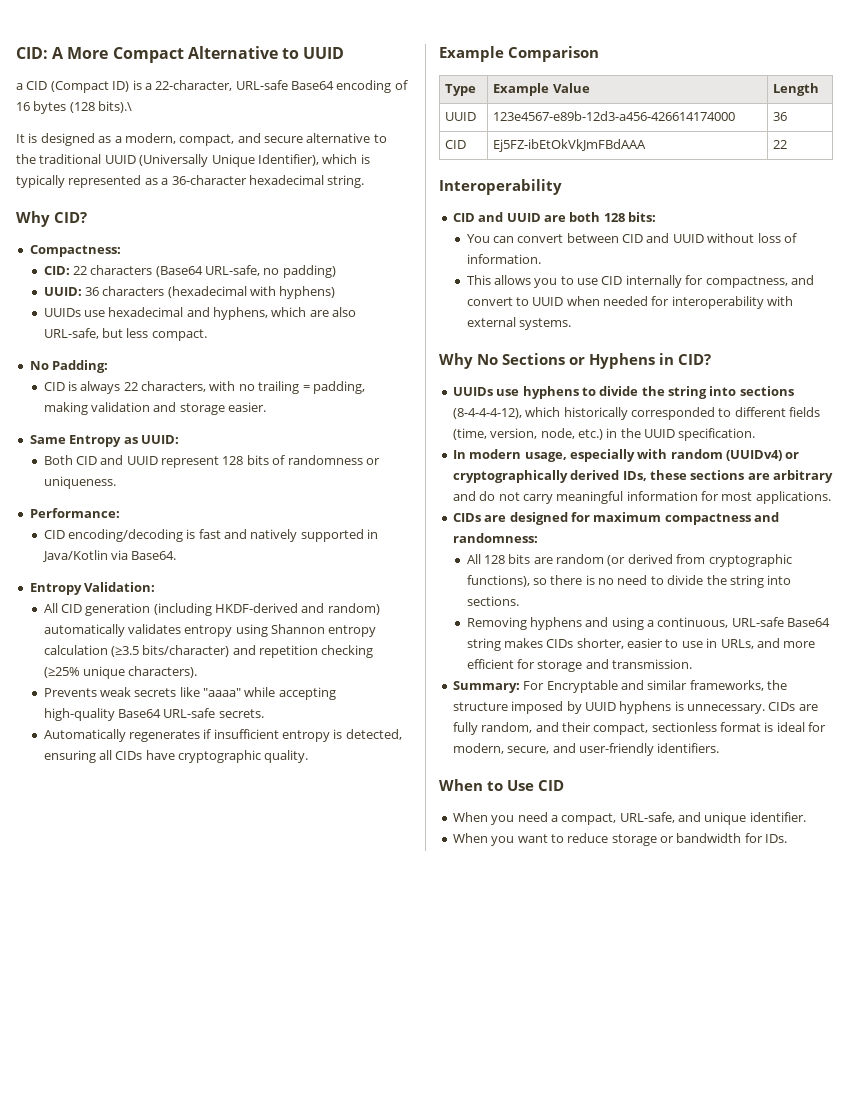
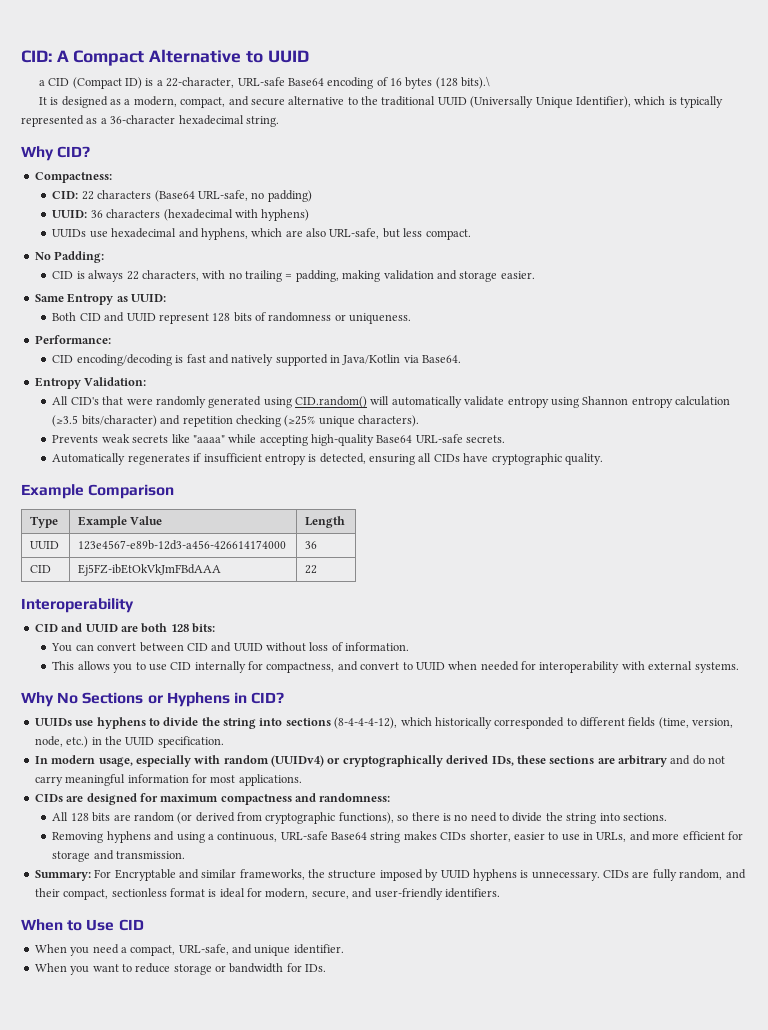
- CID: A More Compact Alternative to UUID
+ CID: A Compact Alternative to UUID
- All CID generation (including HKDF-derived and random) automatically validates entropy using Shannon entropy calculation (≥3.5 bits/character) and repetition checking (≥25% unique characters).
+ All CID's that were randomly generated using CID.random() will automatically validate entropy using Shannon entropy calculation (≥3.5 bits/character) and repetition checking (≥25% unique characters).

